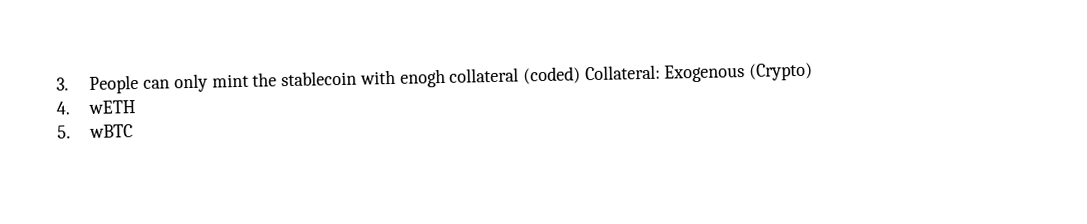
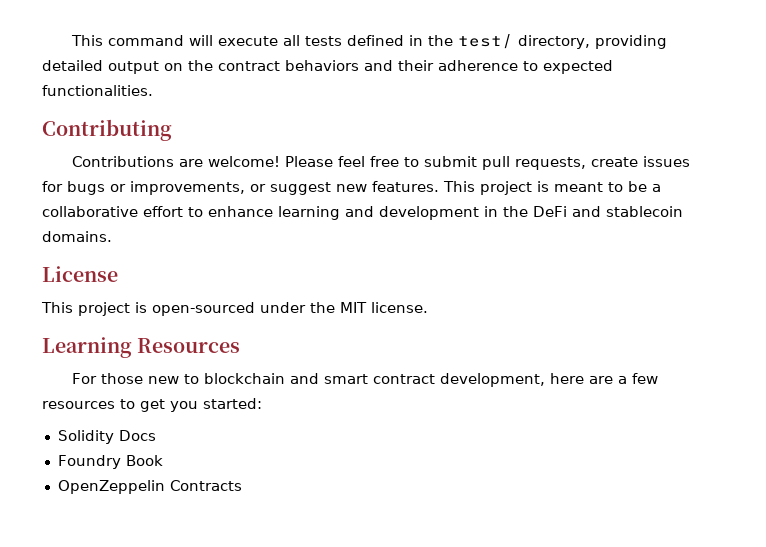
- 3. People can only mint the stablecoin with enogh collateral (coded) Collateral: Exogenous (Crypto)
- 4. wETH
- 5. wBTC
+ This command will execute all tests defined in the test/ directory, providing detailed output on the contract behaviors and their adherence to expected functionalities.
+ Contributing
+ Contributions are welcome! Please feel free to submit pull requests, create issues for bugs or improvements, or suggest new features. This project is meant to be a collaborative effort to enhance learning and development in the DeFi and stablecoin domains.
+ License
+ This project is open-sourced under the MIT license.
+ Learning Resources
+ For those new to blockchain and smart contract development, here are a few resources to get you started:
+ Solidity Docs
+ Foundry Book
+ OpenZeppelin Contracts

